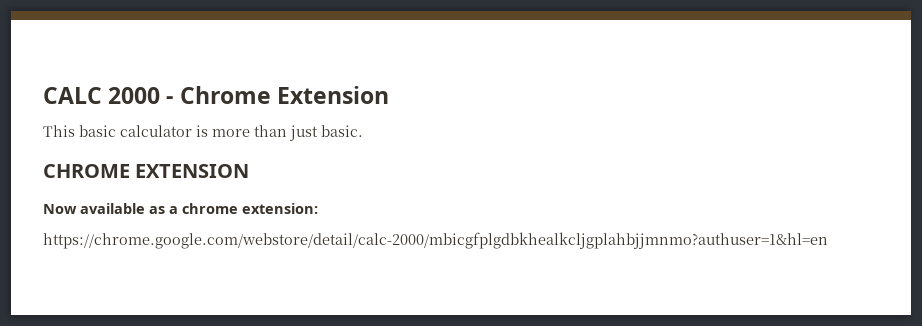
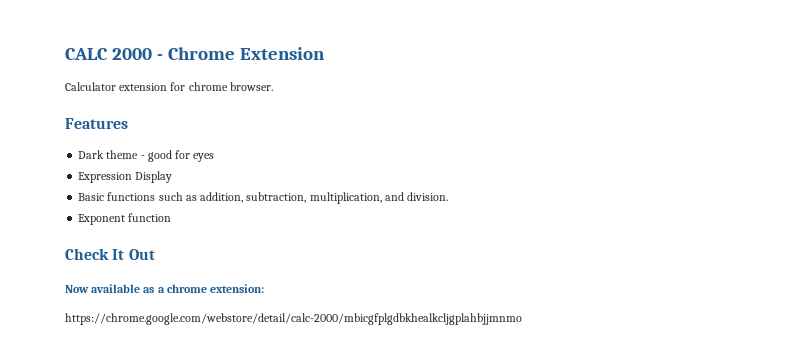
- This basic calculator is more than just basic.
- CHROME EXTENSION
+ Calculator extension for chrome browser.
+ Features
+ Dark theme - good for eyes
+ Expression Display
+ Basic functions such as addition, subtraction, multiplication, and division.
+ Exponent function
+ Check It Out
- https://chrome.google.com/webstore/detail/calc-2000/mbicgfplgdbkhealkcljgplahbjjmnmo?authuser=1&hl=en
+ https://chrome.google.com/webstore/detail/calc-2000/mbicgfplgdbkhealkcljgplahbjjmnmo

